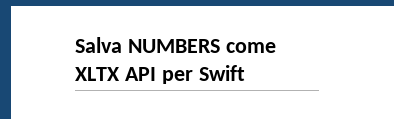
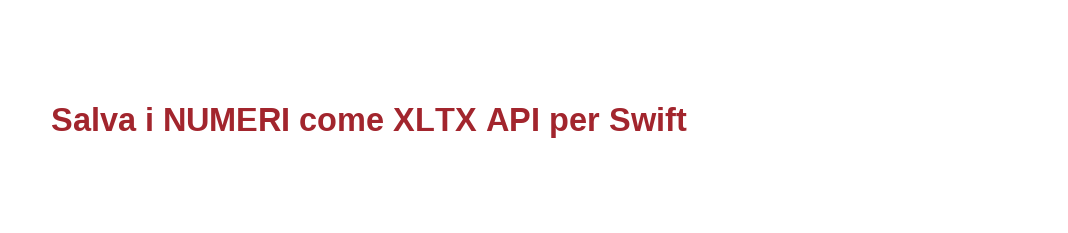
- Salva NUMBERS come XLTX API per Swift
+ Salva i NUMERI come XLTX API per Swift

